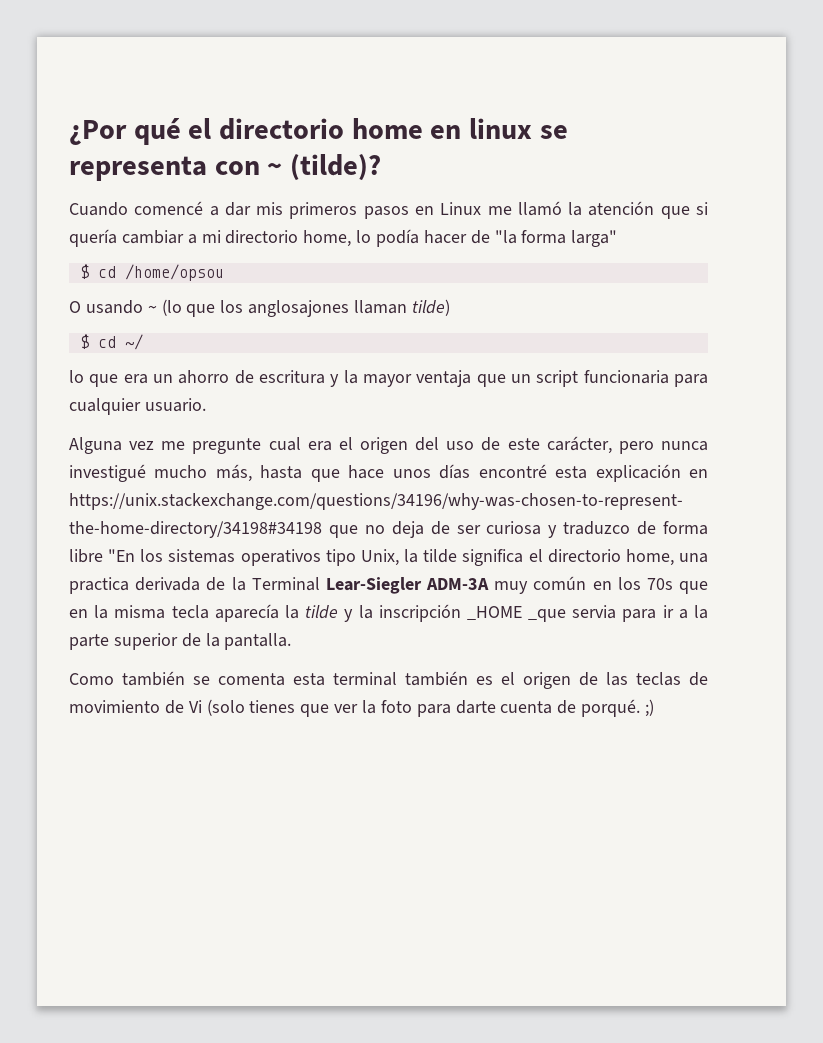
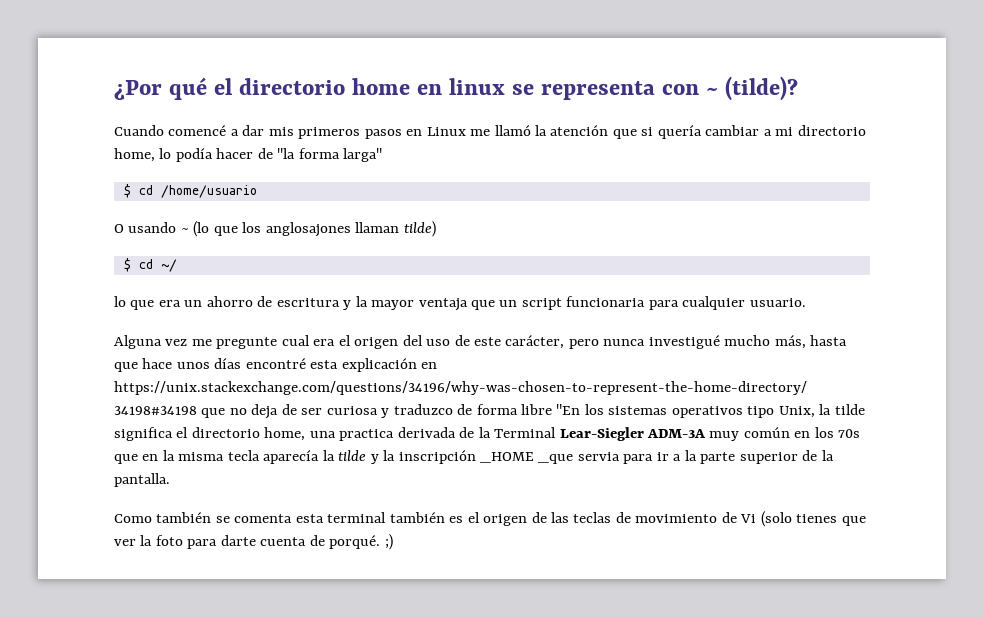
- $ cd /home/opsou
+ $ cd /home/usuario

